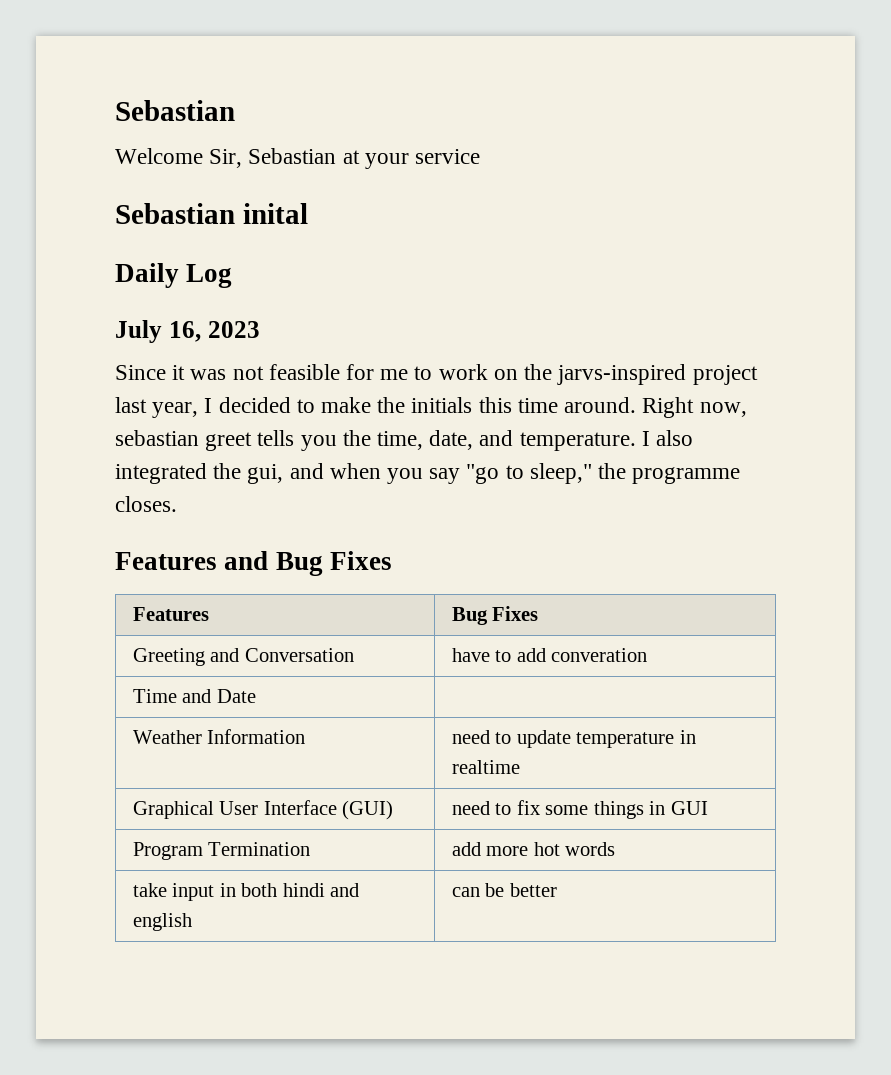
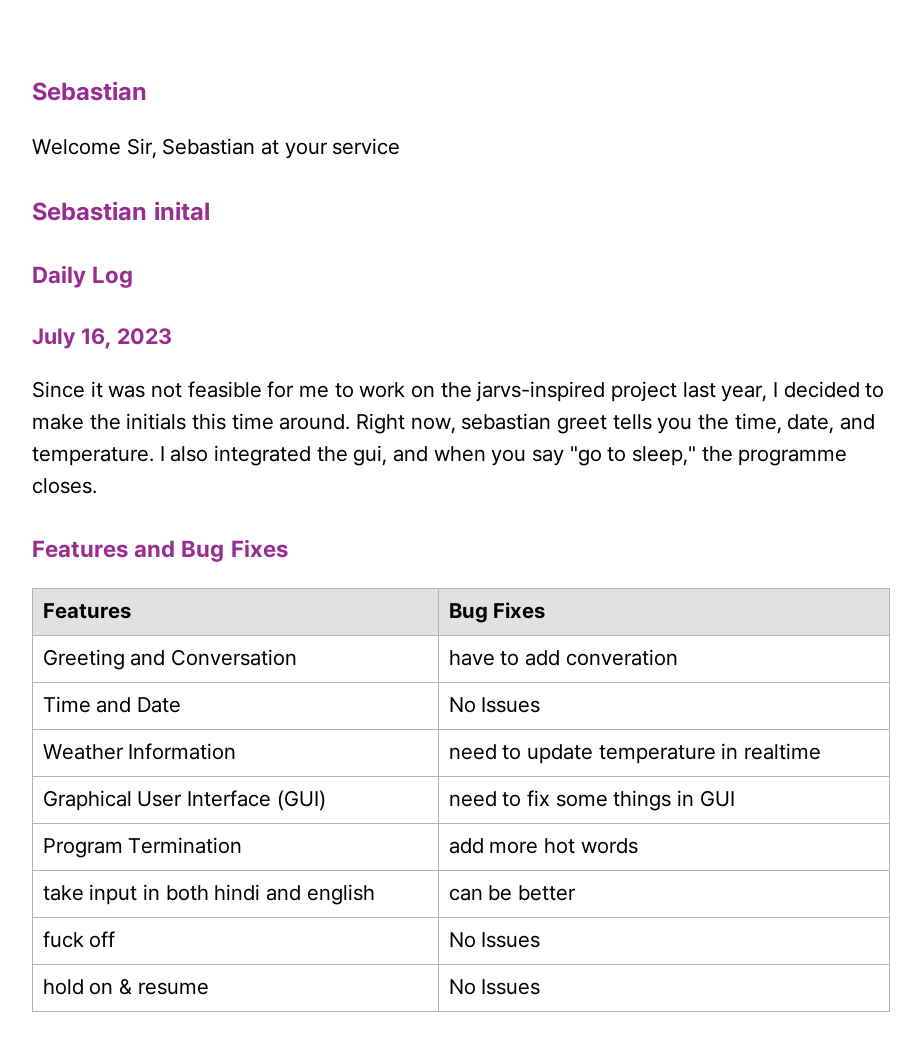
- Time and Date |
+ Time and Date | No Issues
+ fuck off | No Issues
+ hold on & resume | No Issues

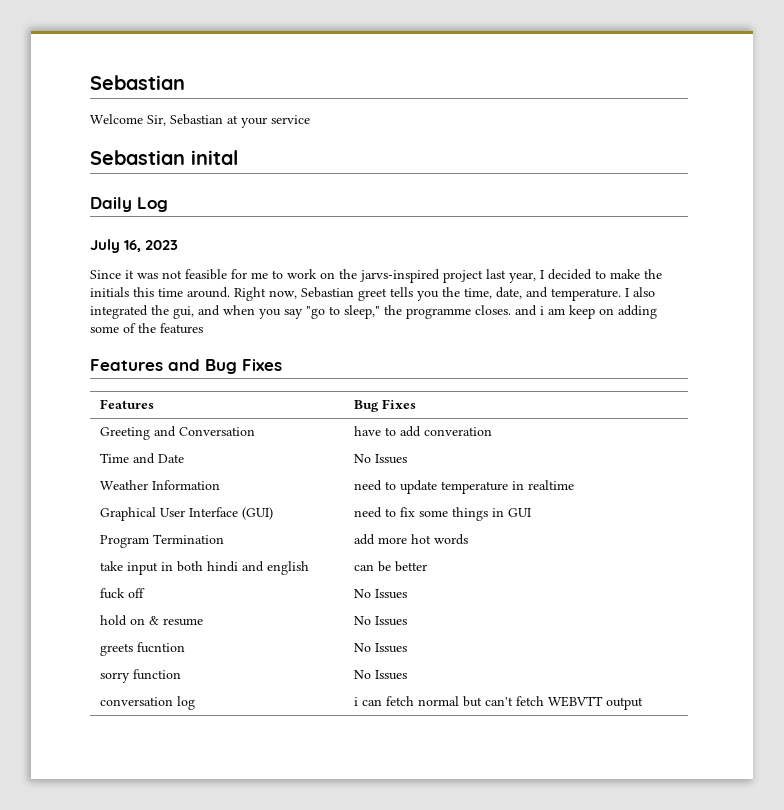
- Right now, sebastian greet tells you the time, date, and temperature.
+ Right now, Sebastian greet tells you the time, date, and temperature.
- I also integrated the gui, and when you say "go to sleep," the programme closes.
+ I also integrated the gui, and when you say "go to sleep," the programme closes. and i am keep on adding some of the features
+ greets fucntion | No Issues
+ sorry function | No Issues
+ conversation log | i can fetch normal but can't fetch WEBVTT output

